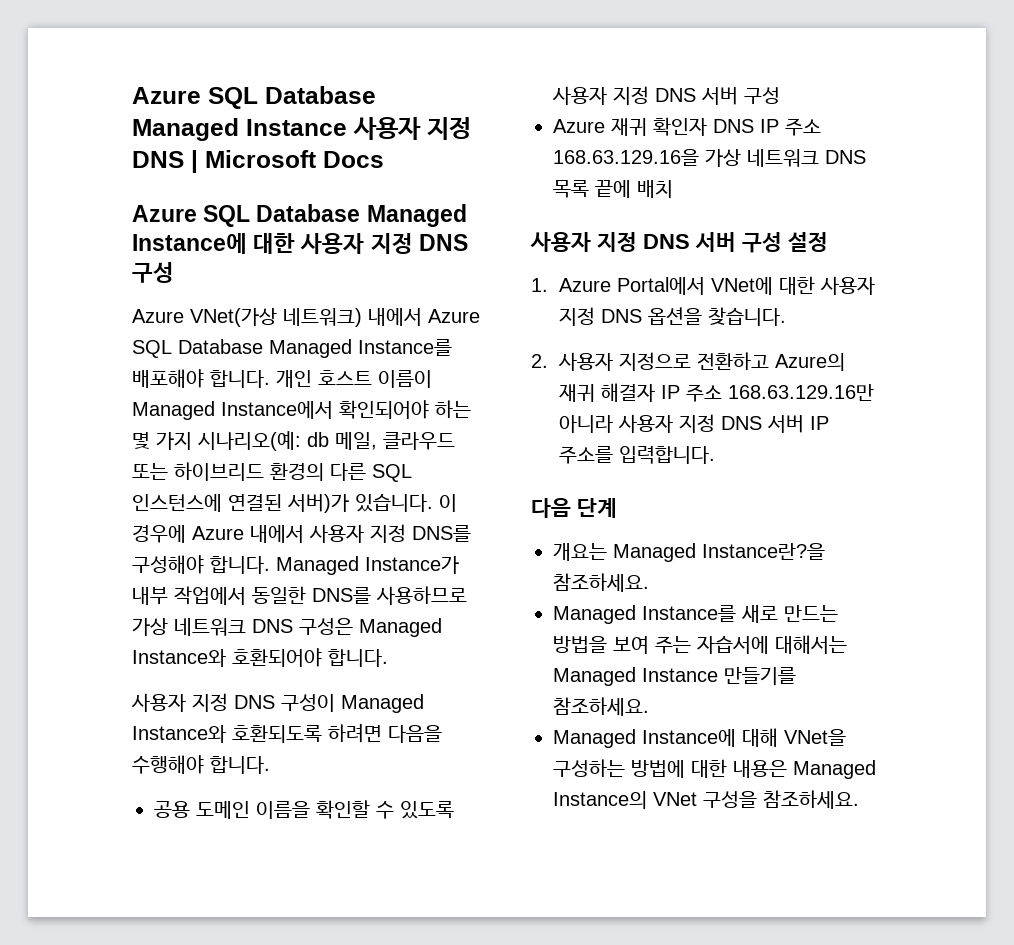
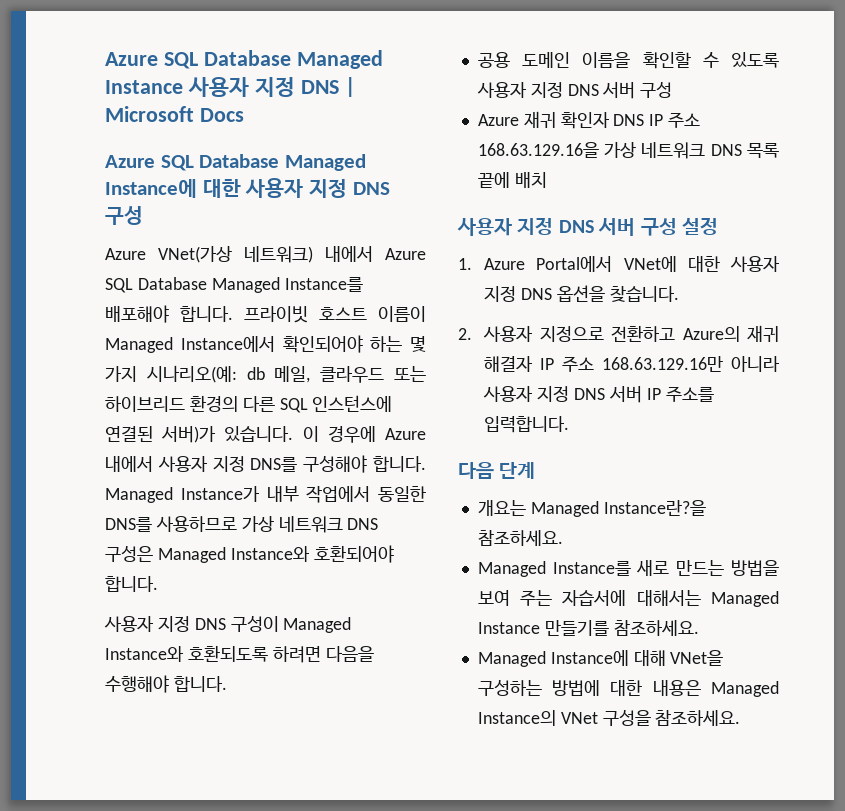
- 개인 호스트 이름이 Managed Instance에서 확인되어야 하는 몇 가지 시나리오(예: db 메일, 클라우드 또는 하이브리드 환경의 다른 SQL 인스턴스에 연결된 서버)가 있습니다.
+ 프라이빗 호스트 이름이 Managed Instance에서 확인되어야 하는 몇 가지 시나리오(예: db 메일, 클라우드 또는 하이브리드 환경의 다른 SQL 인스턴스에 연결된 서버)가 있습니다.

